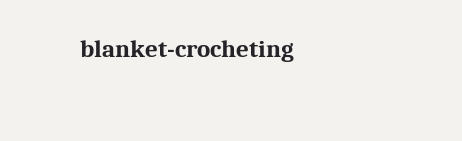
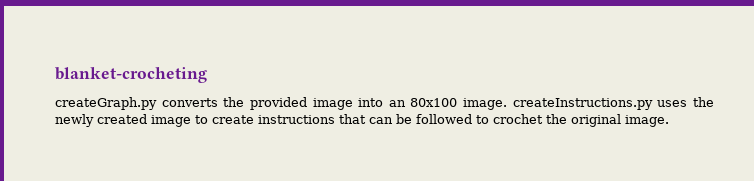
+ createGraph.py converts the provided image into an 80x100 image. createInstructions.py uses the newly created image to create instructions that can be followed to crochet the original image.

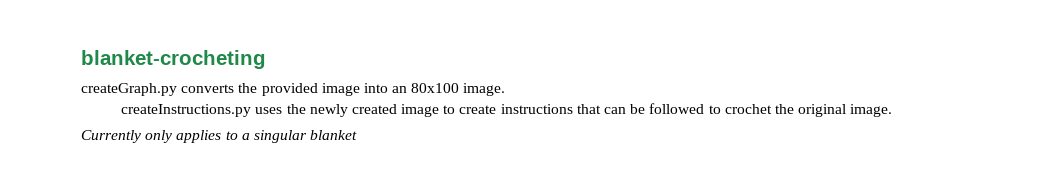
- createGraph.py converts the provided image into an 80x100 image. createInstructions.py uses the newly created image to create instructions that can be followed to crochet the original image.
+ createGraph.py converts the provided image into an 80x100 image.
+ createInstructions.py uses the newly created image to create instructions that can be followed to crochet the original image.
+ Currently only applies to a singular blanket

